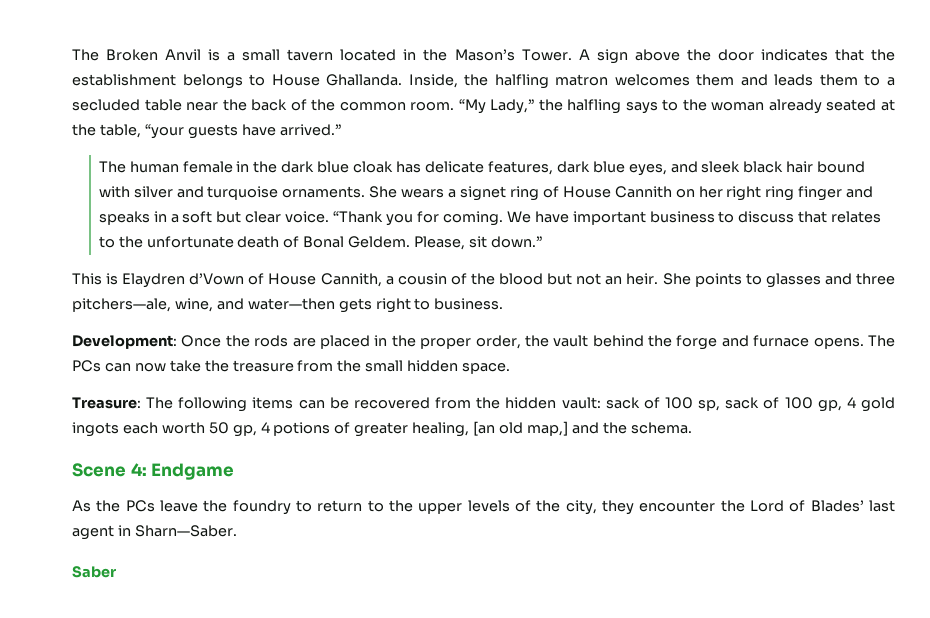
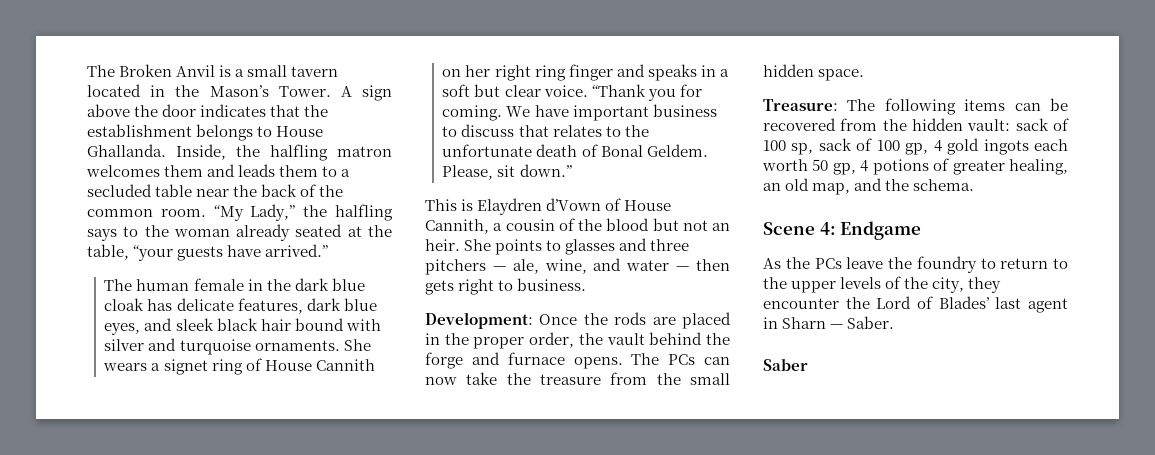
- She points to glasses and three pitchers—ale, wine, and water—then gets right to business.
+ She points to glasses and three pitchers — ale, wine, and water — then gets right to business.
- Treasure: The following items can be recovered from the hidden vault: sack of 100 sp, sack of 100 gp, 4 gold ingots each worth 50 gp, 4 potions of greater healing, [an old map,] and the schema.
+ Treasure: The following items can be recovered from the hidden vault: sack of 100 sp, sack of 100 gp, 4 gold ingots each worth 50 gp, 4 potions of greater healing, an old map, and the schema.
- As the PCs leave the foundry to return to the upper levels of the city, they encounter the Lord of Blades’ last agent in Sharn—Saber.
+ As the PCs leave the foundry to return to the upper levels of the city, they encounter the Lord of Blades’ last agent in Sharn — Saber.

